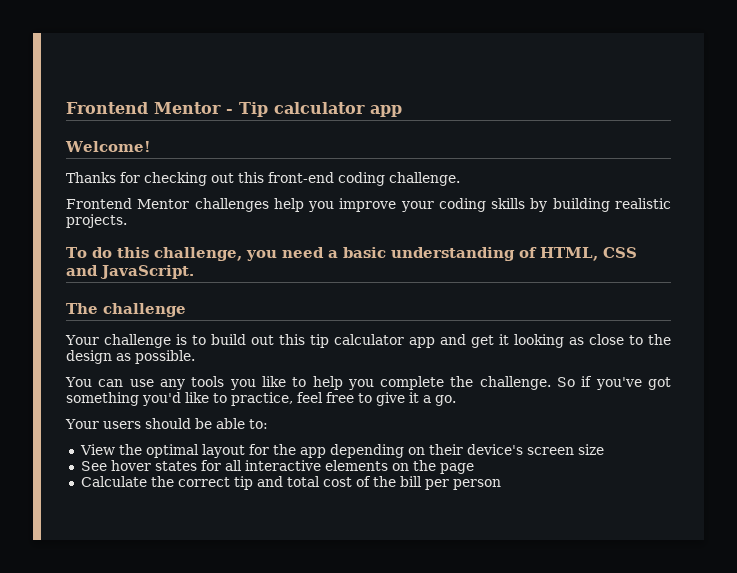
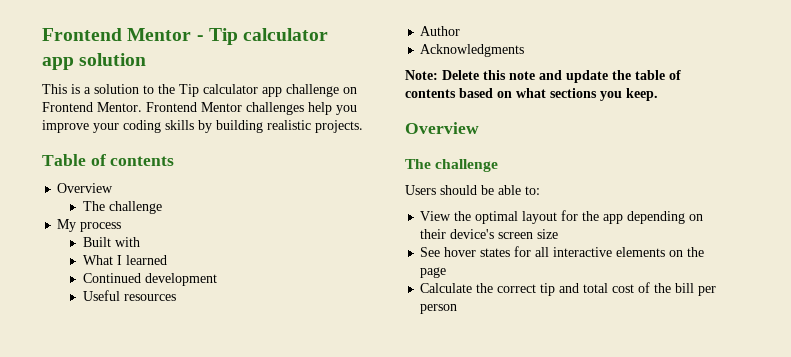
- Frontend Mentor - Tip calculator app
- Welcome!
- Thanks for checking out this front-end coding challenge.
- Frontend Mentor challenges help you improve your coding skills by building realistic projects.
+ Frontend Mentor - Tip calculator app solution
+ This is a solution to the Tip calculator app challenge on Frontend Mentor. Frontend Mentor challenges help you improve your coding skills by building realistic projects.
- To do this challenge, you need a basic understanding of HTML, CSS and JavaScript.
+ Table of contents
+ Overview
  The challenge
- Your challenge is to build out this tip calculator app and get it looking as close to the design as possible.
- You can use any tools you like to help you complete the challenge. So if you've got something you'd like to practice, feel free to give it a go.
- Your users should be able to:
+ My process
+ Built with
+ What I learned
+ Continued development
+ Useful resources
+ Author
+ Acknowledgments
+ Note: Delete this note and update the table of contents based on what sections you keep.
+ Overview
+ The challenge
+ Users should be able to:

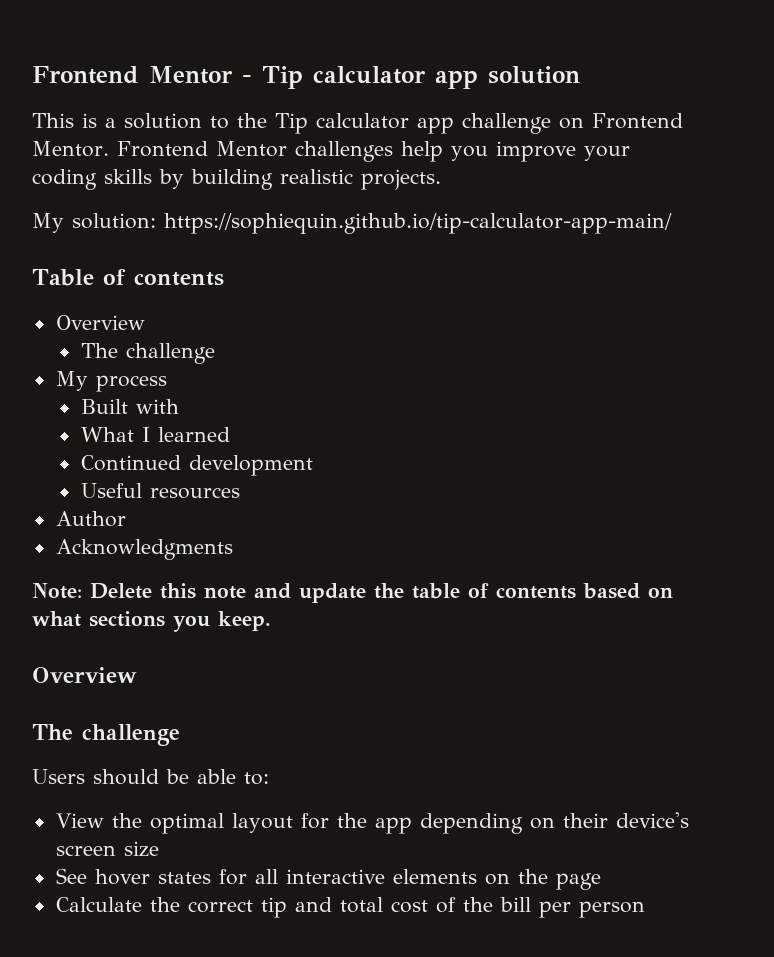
+ My solution: https://sophiequin.github.io/tip-calculator-app-main/

